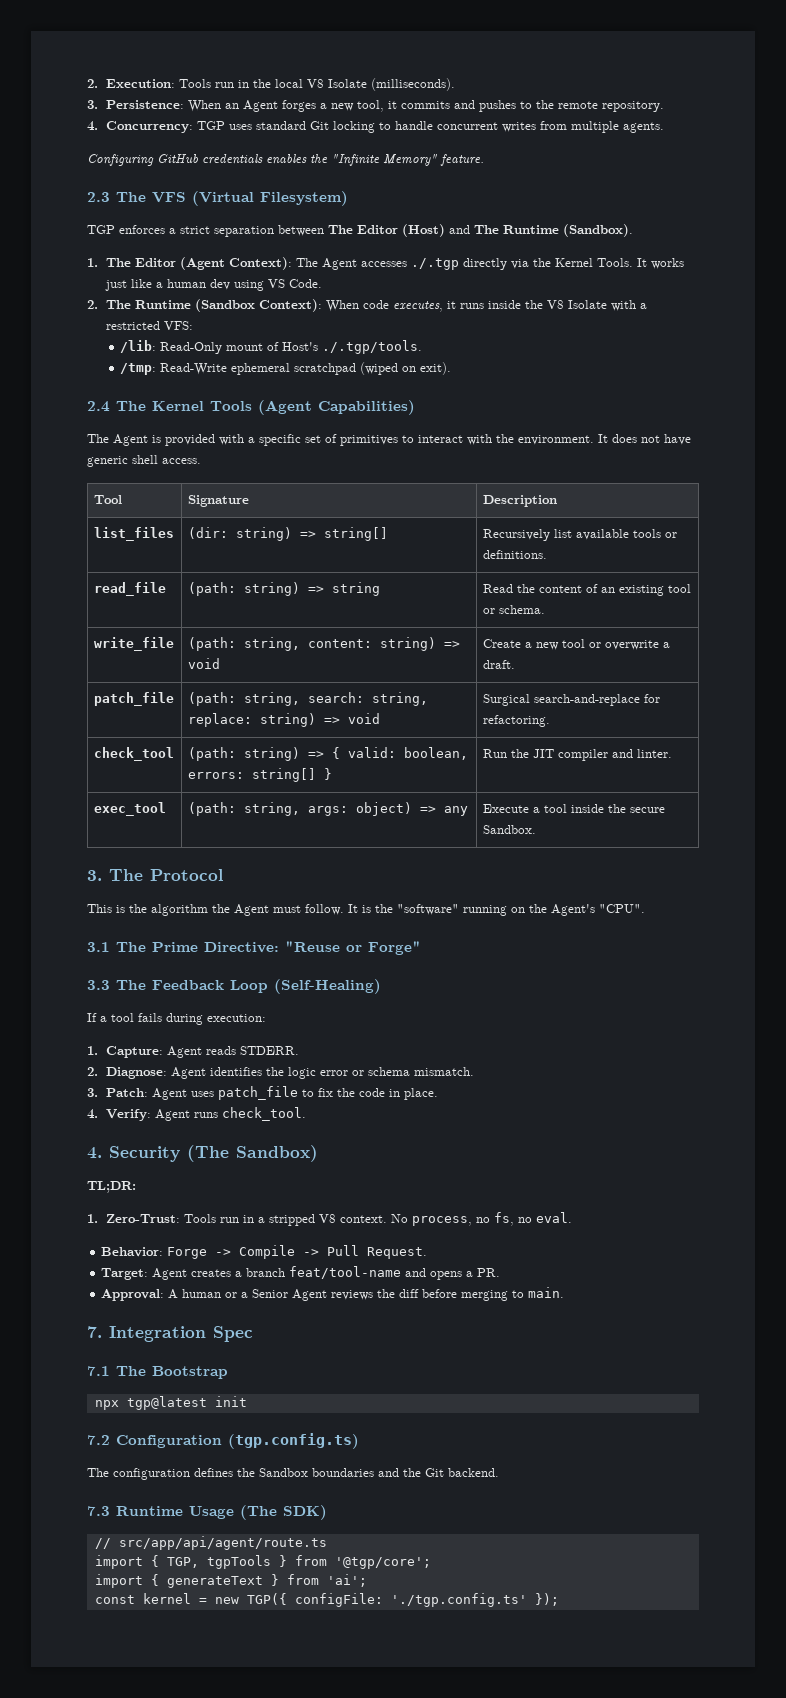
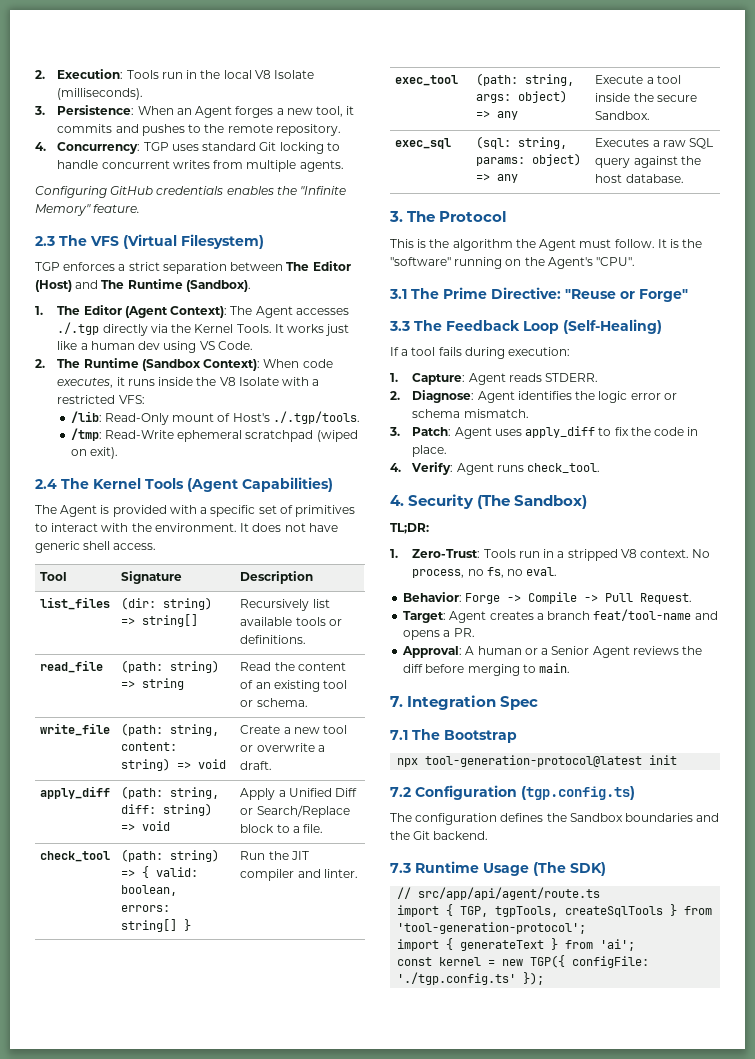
- patch_file | (path: string, search: string, replace: string) => void | Surgical search-and-replace for refactoring.
+ apply_diff | (path: string, diff: string) => void | Apply a Unified Diff or Search/Replace block to a file.
+ exec_sql | (sql: string, params: object) => any | Executes a raw SQL query against the host database.
- 3. Patch: Agent uses patch_file to fix the code in place.
+ 3. Patch: Agent uses apply_diff to fix the code in place.
- npx tgp@latest init
+ npx tool-generation-protocol@latest init
- import { TGP, tgpTools } from '@tgp/core';
+ import { TGP, tgpTools, createSqlTools } from 'tool-generation-protocol';

